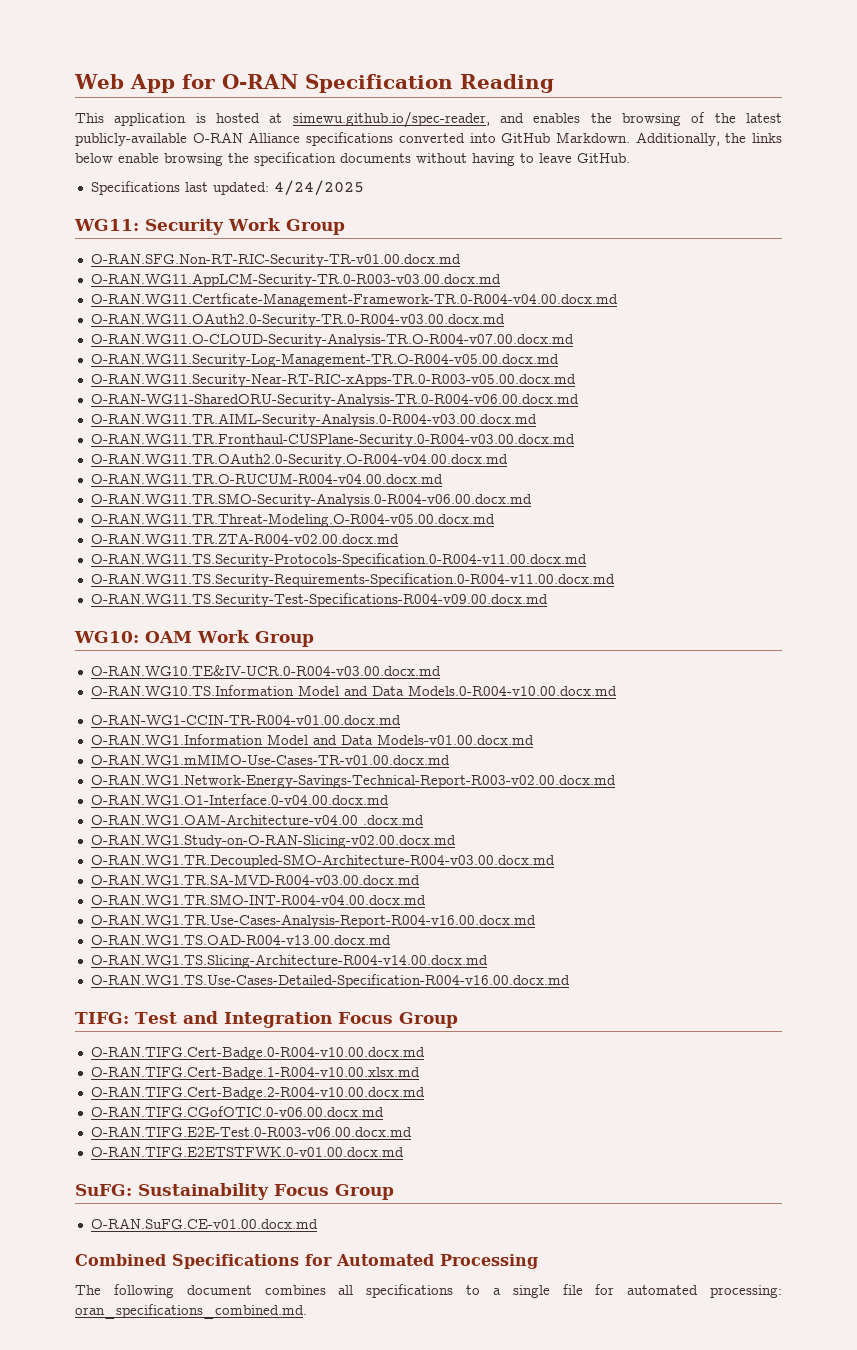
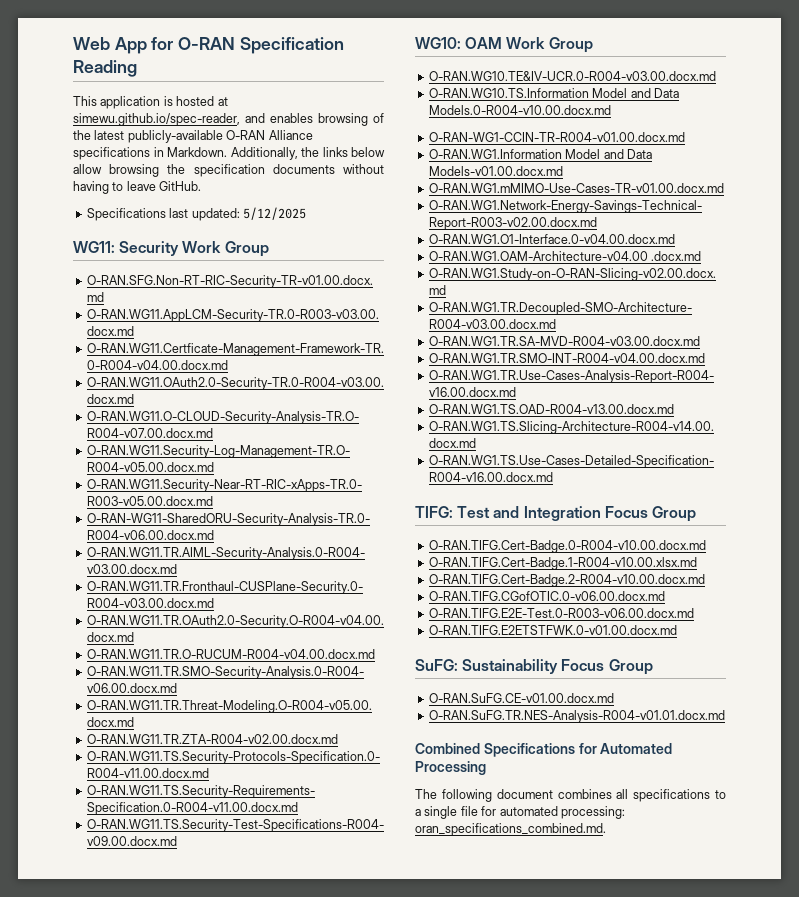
- This application is hosted at simewu.github.io/spec-reader, and enables the browsing of the latest publicly-available O-RAN Alliance specifications converted into GitHub Markdown.
+ This application is hosted at simewu.github.io/spec-reader, and enables browsing of the latest publicly-available O-RAN Alliance specifications in Markdown.
- Additionally, the links below enable browsing the specification documents without having to leave GitHub.
+ Additionally, the links below allow browsing the specification documents without having to leave GitHub.
- Specifications last updated: 4/24/2025
+ Specifications last updated: 5/12/2025
+ O-RAN.SuFG.TR.NES-Analysis-R004-v01.01.docx.md

